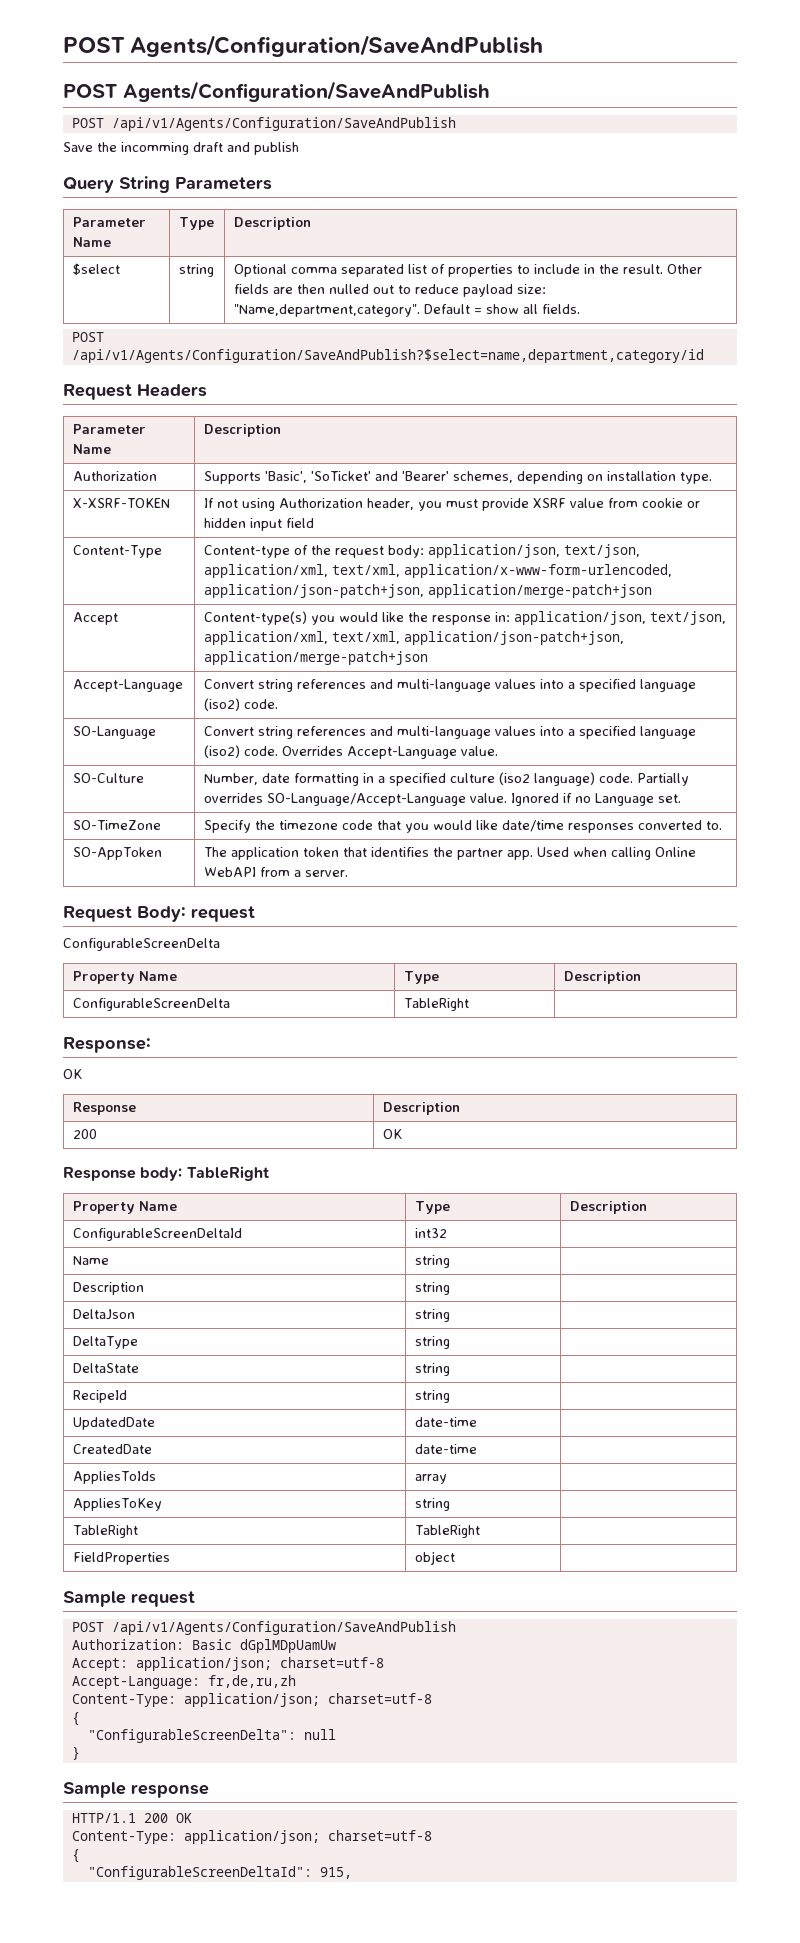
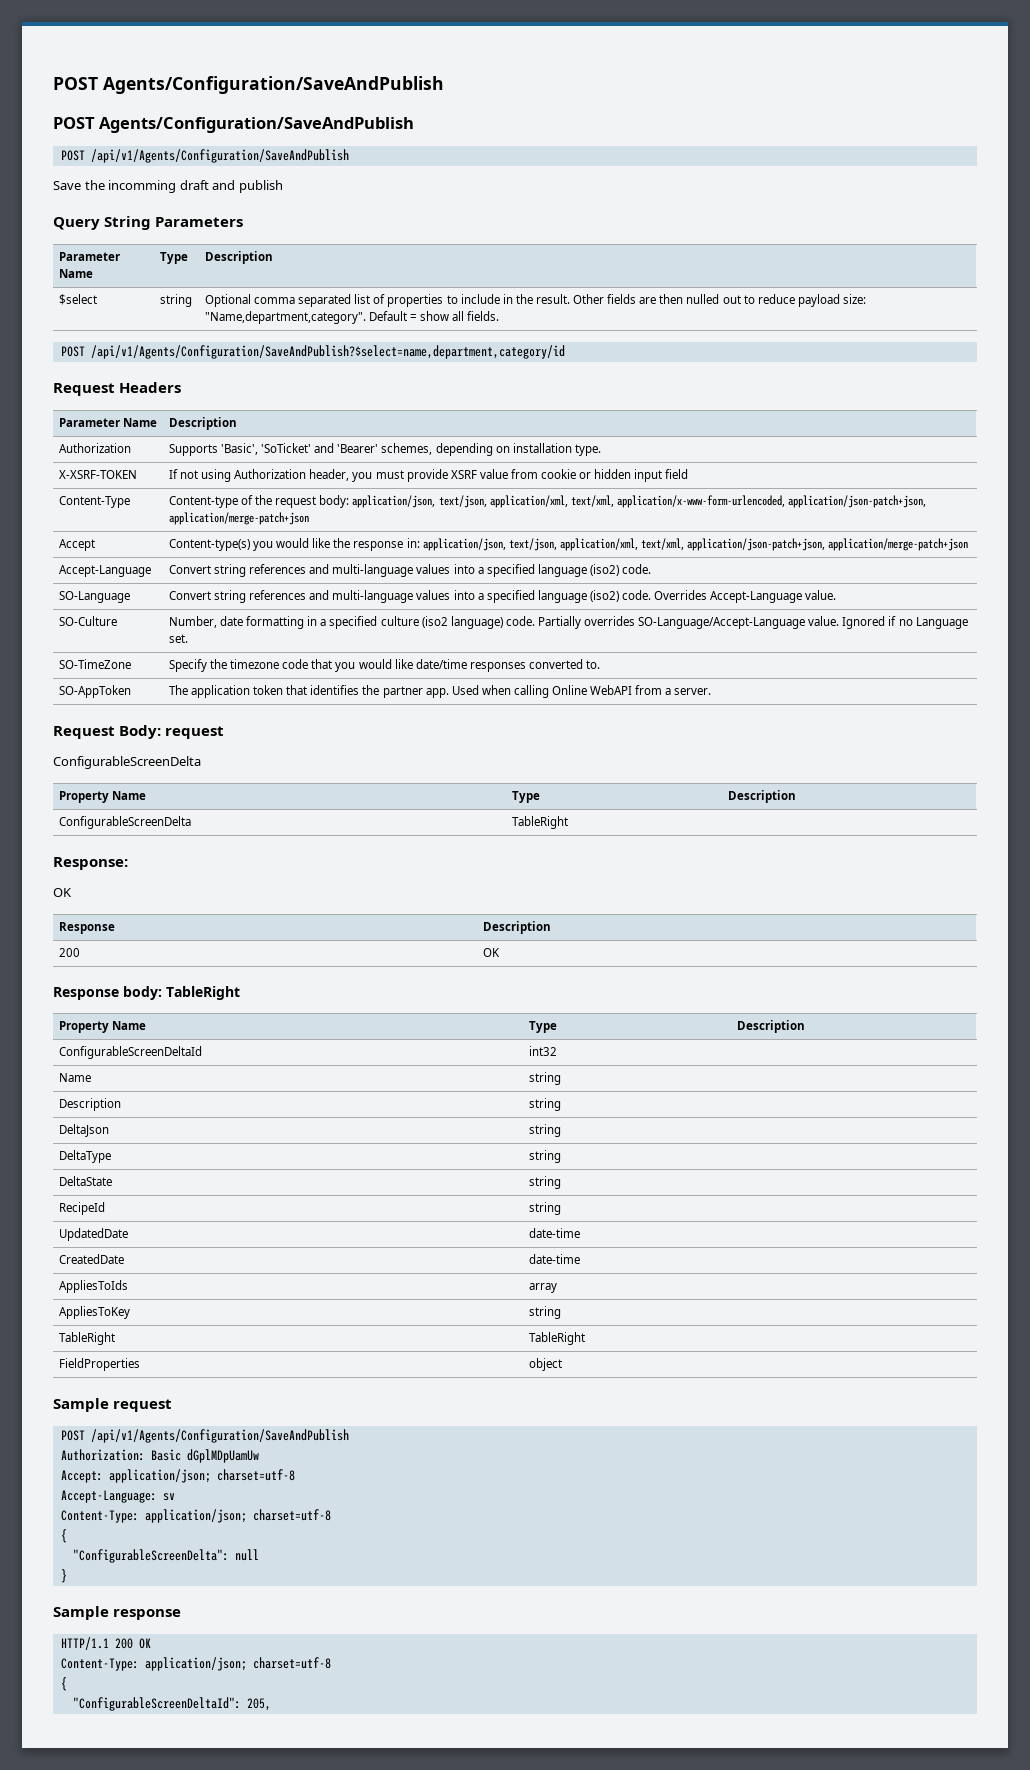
- Accept-Language: fr,de,ru,zh
+ Accept-Language: sv
- "ConfigurableScreenDeltaId": 915,
+ "ConfigurableScreenDeltaId": 205,

